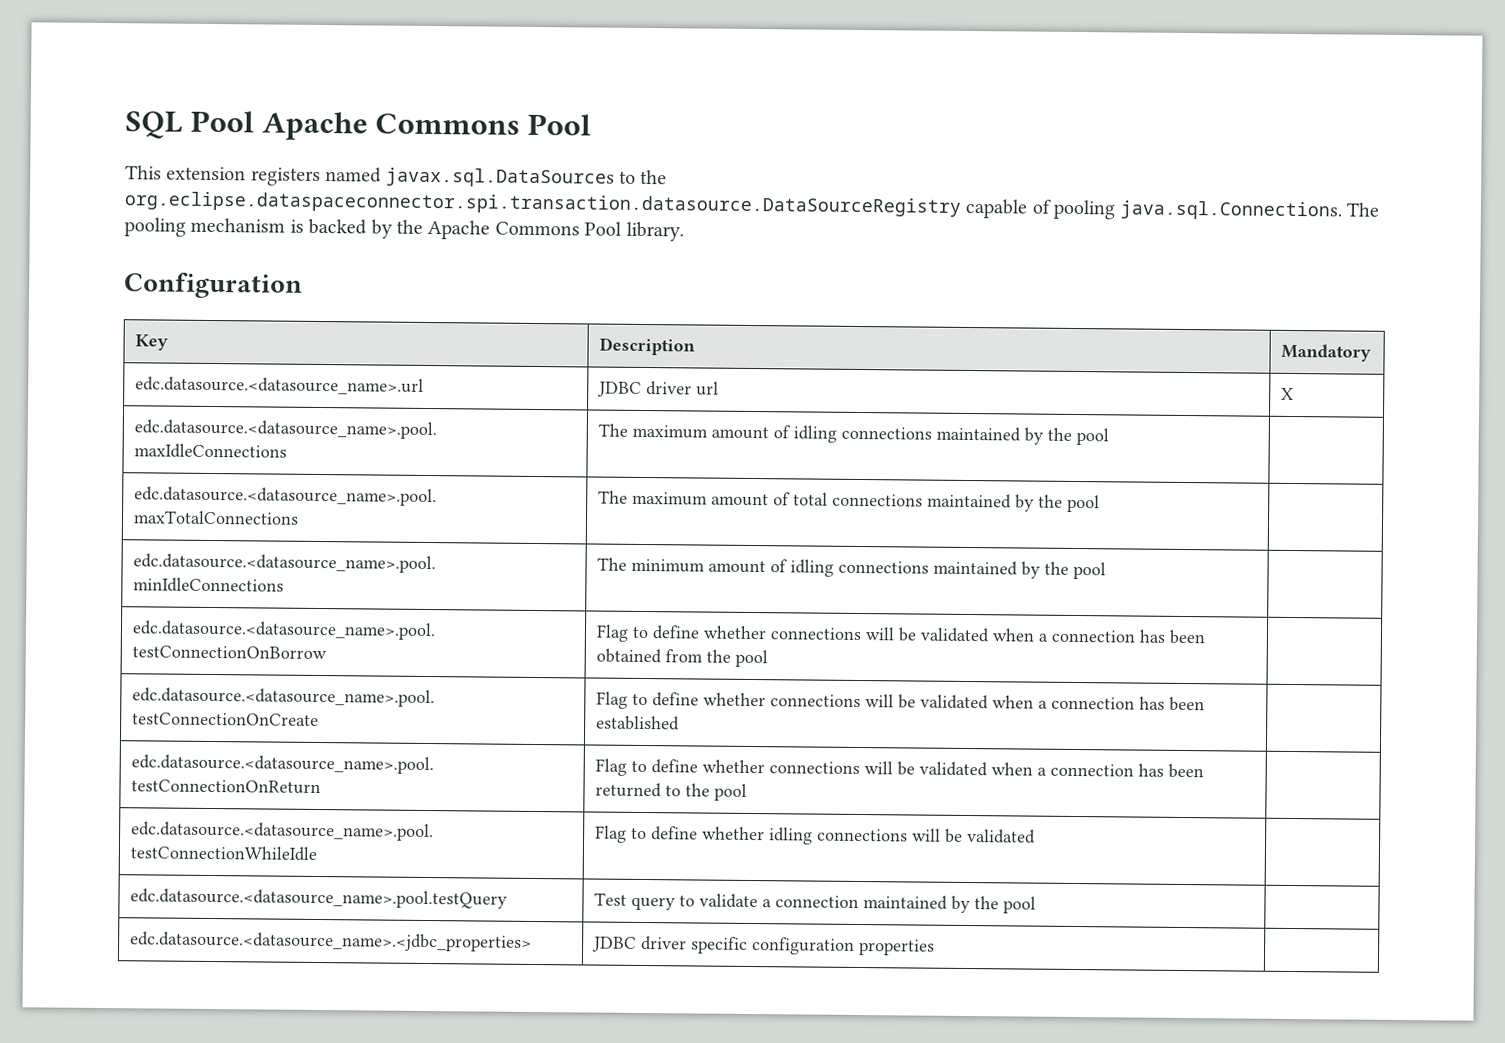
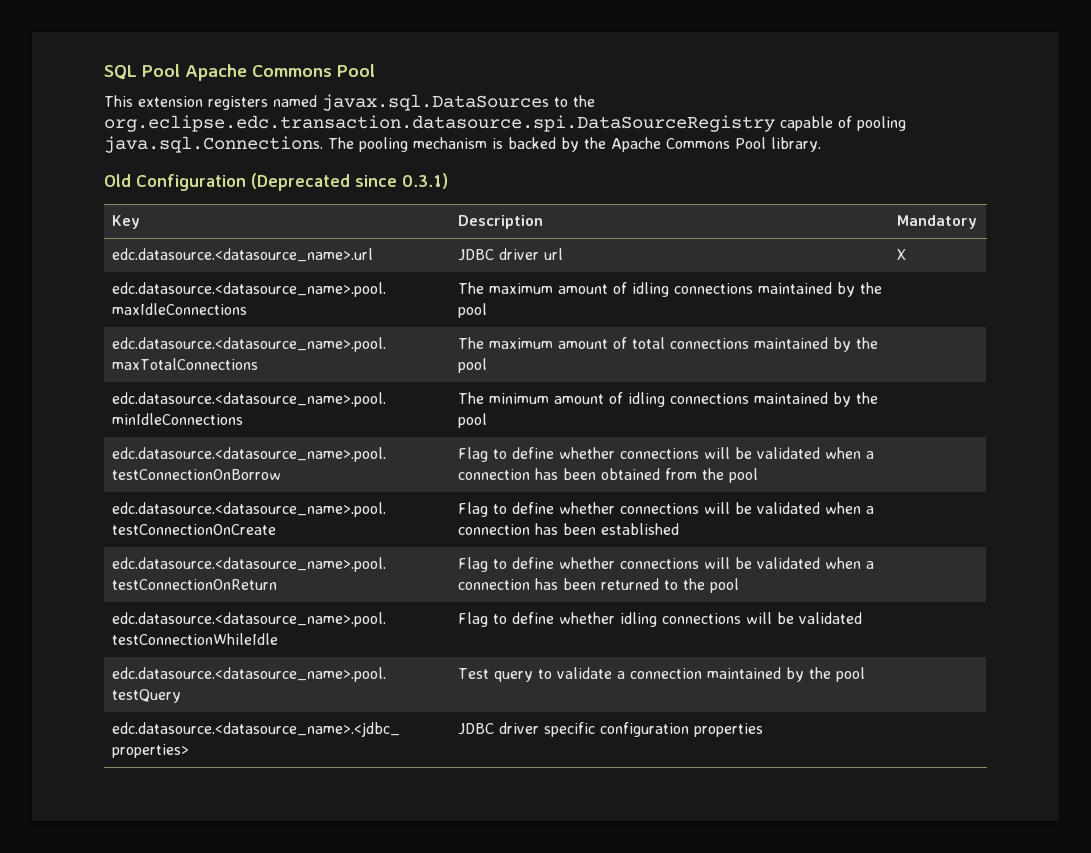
- This extension registers named javax.sql.DataSources to the org.eclipse.dataspaceconnector.spi.transaction.datasource.DataSourceRegistry capable of pooling java.sql.Connections. The pooling mechanism is backed by the Apache Commons Pool library.
+ This extension registers named javax.sql.DataSources to the org.eclipse.edc.transaction.datasource.spi.DataSourceRegistry capable of pooling java.sql.Connections. The pooling mechanism is backed by the Apache Commons Pool library.
- Configuration
+ Old Configuration (Deprecated since 0.3.1)

